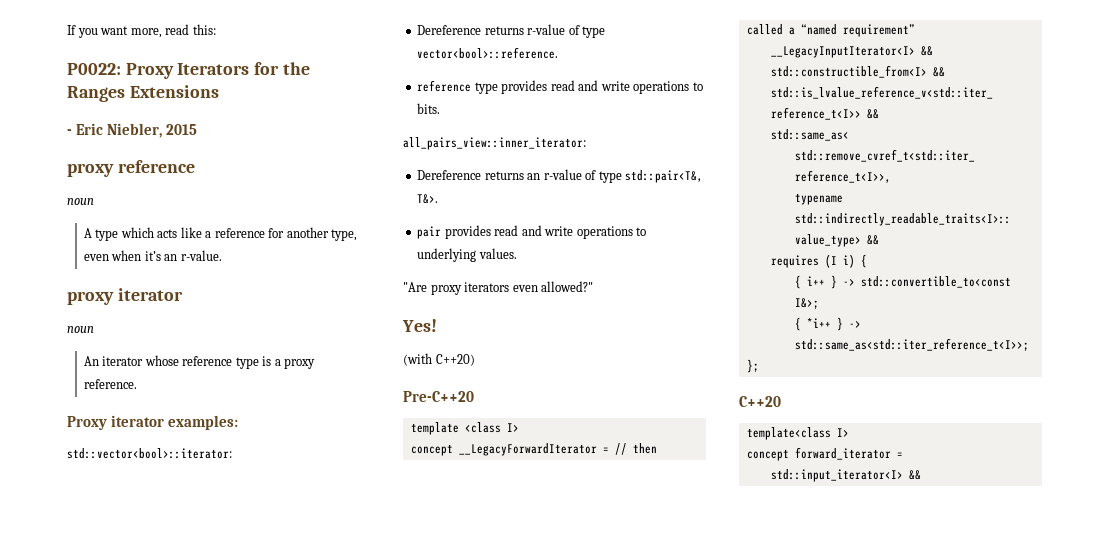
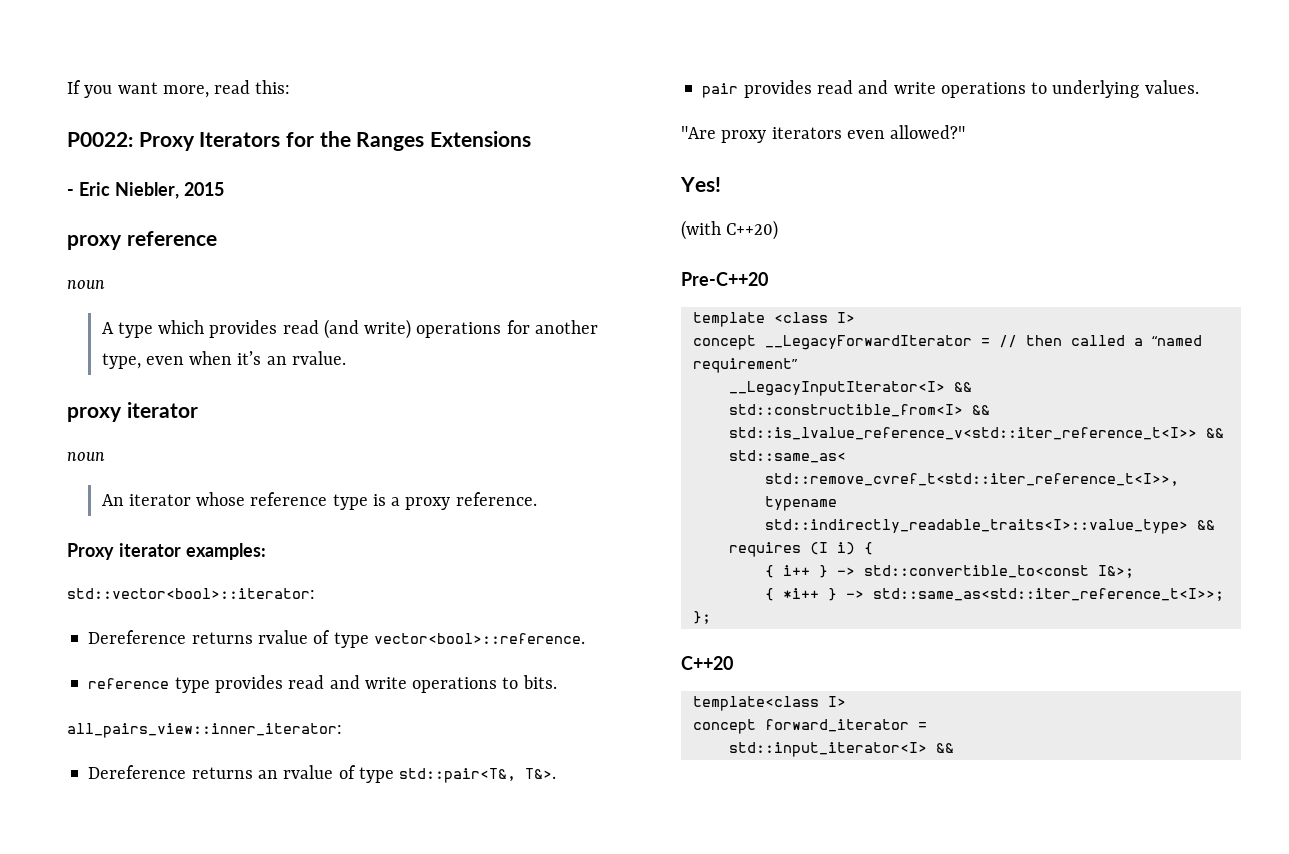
- A type which acts like a reference for another type, even when it’s an r-value.
+ A type which provides read (and write) operations for another type, even when it’s an rvalue.
- Dereference returns r-value of type vector<bool>::reference.
+ Dereference returns rvalue of type vector<bool>::reference.
- Dereference returns an r-value of type std::pair<T&, T&>.
+ Dereference returns an rvalue of type std::pair<T&, T&>.

